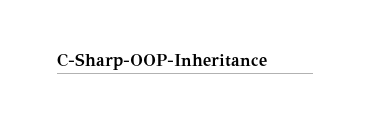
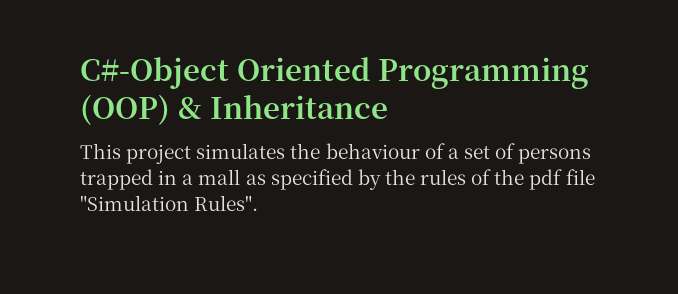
- C-Sharp-OOP-Inheritance
+ C#-Object Oriented Programming (OOP) & Inheritance
+ This project simulates the behaviour of a set of persons trapped in a mall as specified by the rules of the pdf file "Simulation Rules".

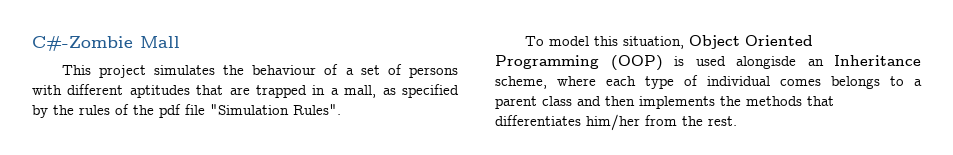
- C#-Object Oriented Programming (OOP) & Inheritance
+ C#-Zombie Mall
- This project simulates the behaviour of a set of persons trapped in a mall as specified by the rules of the pdf file "Simulation Rules".
+ This project simulates the behaviour of a set of persons with different aptitudes that are trapped in a mall, as specified by the rules of the pdf file "Simulation Rules".
+ To model this situation, Object Oriented Programming (OOP) is used alongisde an Inheritance scheme, where each type of individual comes belongs to a parent class and then implements the methods that differentiates him/her from the rest.

